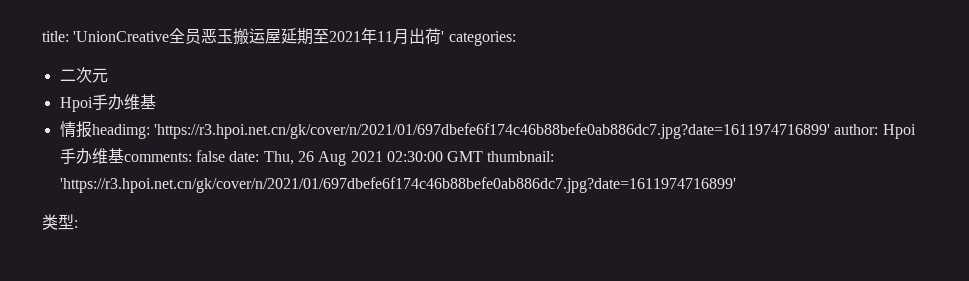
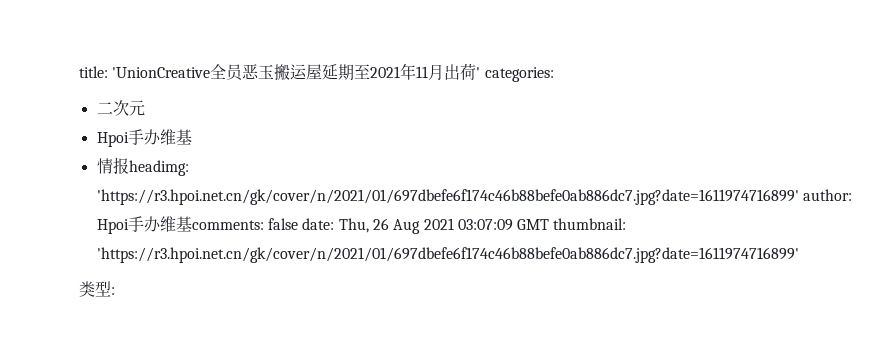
- 情报headimg: 'https://r3.hpoi.net.cn/gk/cover/n/2021/01/697dbefe6f174c46b88befe0ab886dc7.jpg?date=1611974716899' author: Hpoi手办维基comments: false date: Thu, 26 Aug 2021 02:30:00 GMT thumbnail: 'https://r3.hpoi.net.cn/gk/cover/n/2021/01/697dbefe6f174c46b88befe0ab886dc7.jpg?date=1611974716899'
+ 情报headimg: 'https://r3.hpoi.net.cn/gk/cover/n/2021/01/697dbefe6f174c46b88befe0ab886dc7.jpg?date=1611974716899' author: Hpoi手办维基comments: false date: Thu, 26 Aug 2021 03:07:09 GMT thumbnail: 'https://r3.hpoi.net.cn/gk/cover/n/2021/01/697dbefe6f174c46b88befe0ab886dc7.jpg?date=1611974716899'

